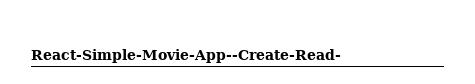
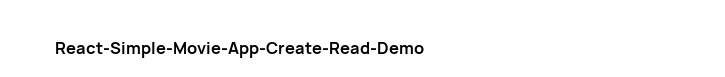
- React-Simple-Movie-App--Create-Read-
+ React-Simple-Movie-App-Create-Read-Demo

